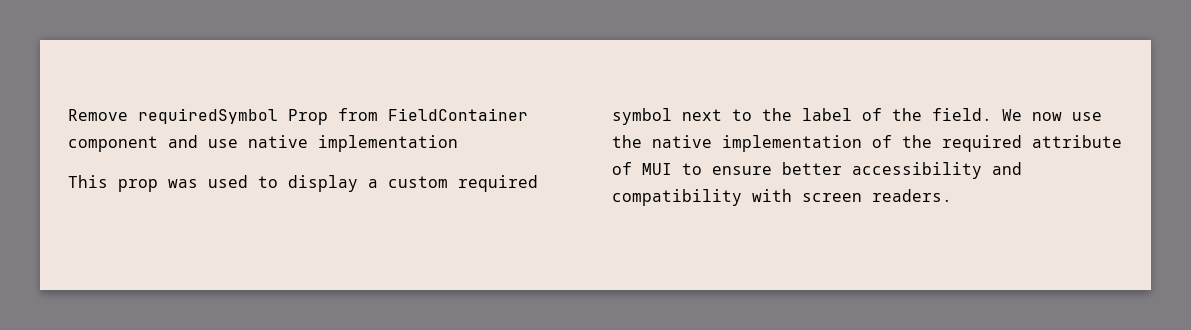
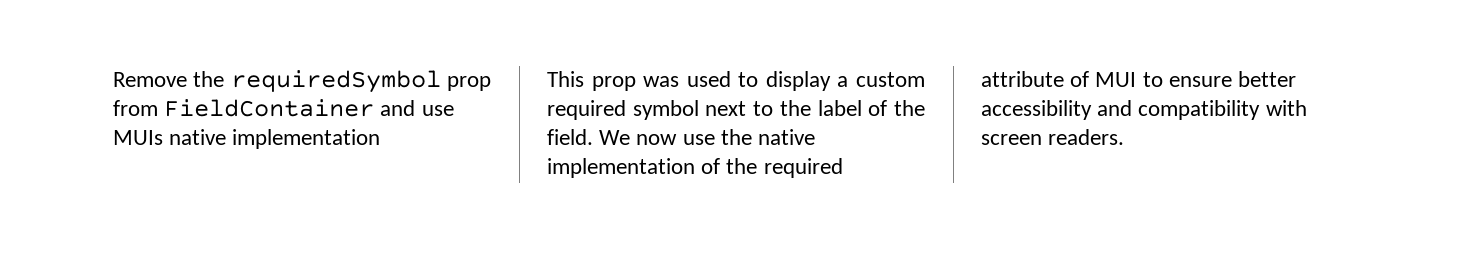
- Remove requiredSymbol Prop from FieldContainer component and use native implementation
+ Remove the requiredSymbol prop from FieldContainer and use MUIs native implementation

